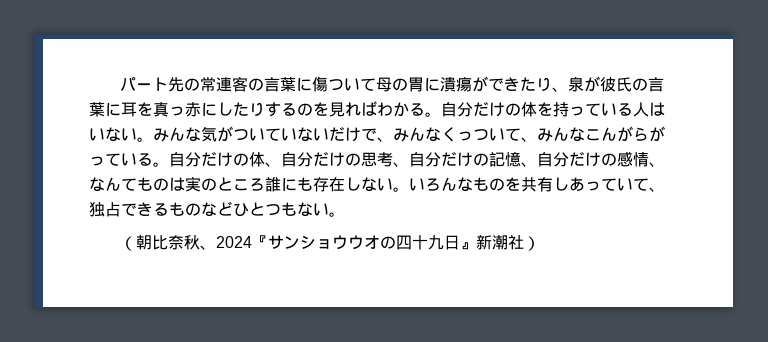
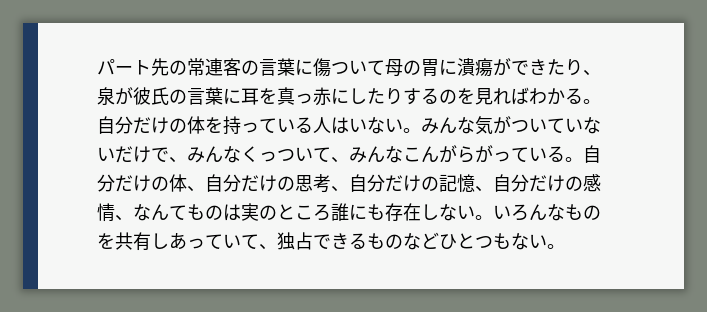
- （朝比奈秋、2024『サンショウウオの四十九日』新潮社）

